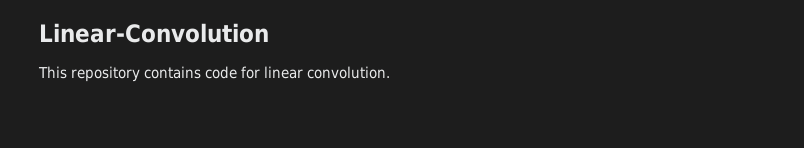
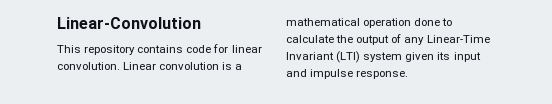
+ Linear convolution is a mathematical operation done to calculate the output of any Linear-Time Invariant (LTI) system given its input and impulse response.

